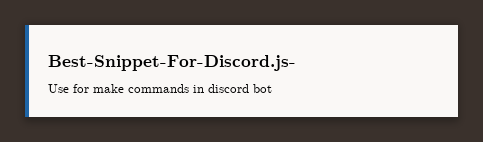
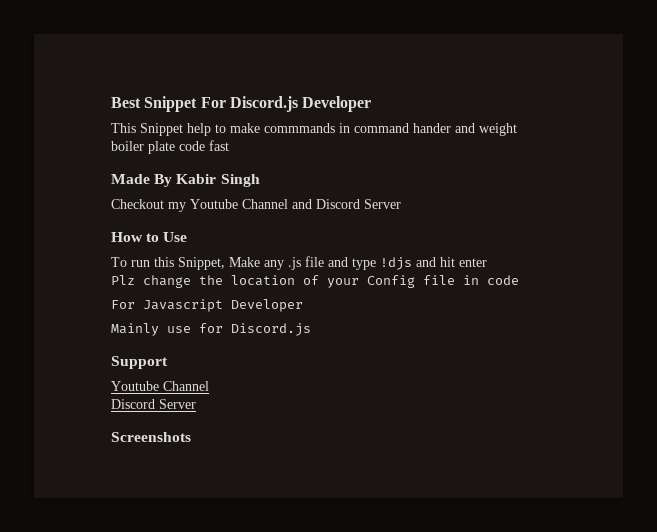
- Best-Snippet-For-Discord.js-
- Use for make commands in discord bot
+ Best Snippet For Discord.js Developer
+ This Snippet help to make commmands in command hander and weight boiler plate code fast
+ Made By Kabir Singh
+ Checkout my Youtube Channel and Discord Server
+ How to Use
+ To run this Snippet, Make any .js file and type !djs and hit enter
+ Plz change the location of your Config file in code
+ For Javascript Developer
+ Mainly use for Discord.js
+ Support
+ Youtube Channel
+ Discord Server
+ Screenshots

